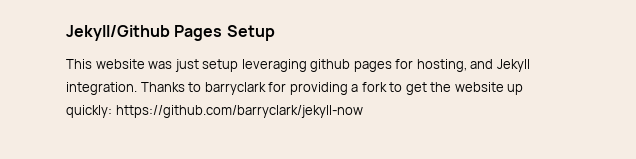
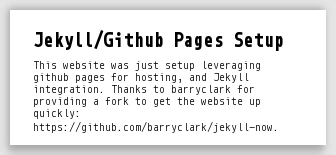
- Thanks to barryclark for providing a fork to get the website up quickly: https://github.com/barryclark/jekyll-now
+ Thanks to barryclark for providing a fork to get the website up quickly: https://github.com/barryclark/jekyll-now.

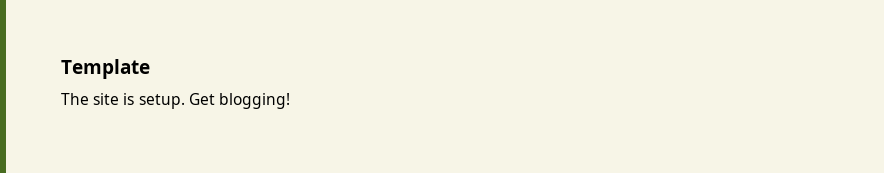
- Jekyll/Github Pages Setup
- This website was just setup leveraging github pages for hosting, and Jekyll integration. Thanks to barryclark for providing a fork to get the website up quickly: https://github.com/barryclark/jekyll-now.
+ Template
+ The site is setup. Get blogging!

